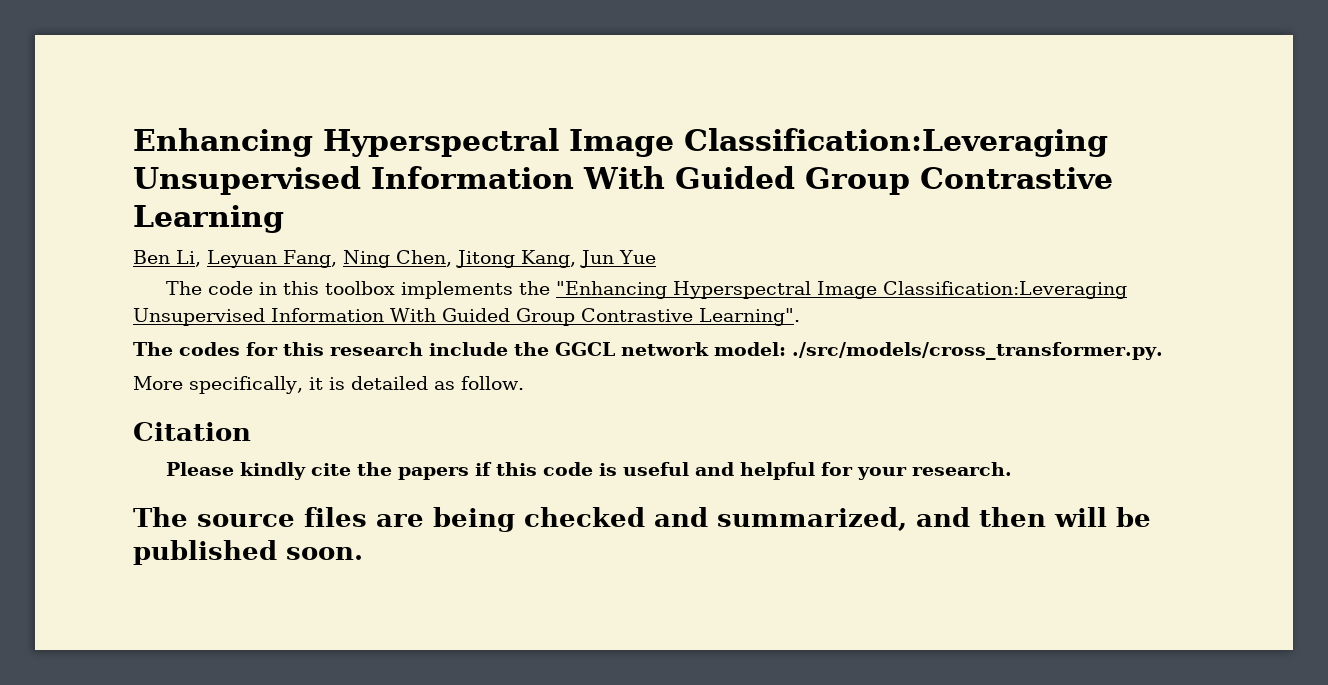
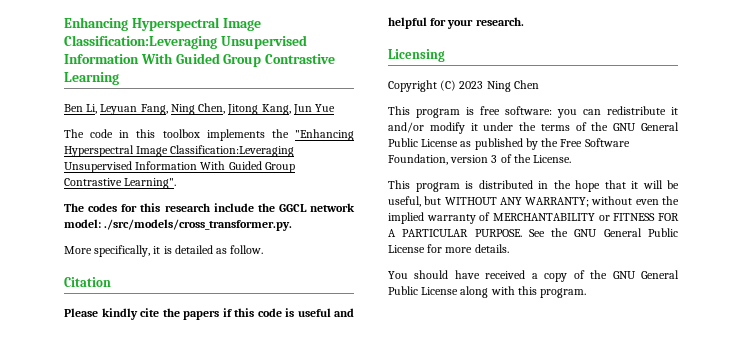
- The source files are being checked and summarized, and then will be published soon.
+ Licensing
+ Copyright (C) 2023 Ning Chen
+ This program is free software: you can redistribute it and/or modify it under the terms of the GNU General Public License as published by the Free Software Foundation, version 3 of the License.
+ This program is distributed in the hope that it will be useful, but WITHOUT ANY WARRANTY; without even the implied warranty of MERCHANTABILITY or FITNESS FOR A PARTICULAR PURPOSE. See the GNU General Public License for more details.
+ You should have received a copy of the GNU General Public License along with this program.

